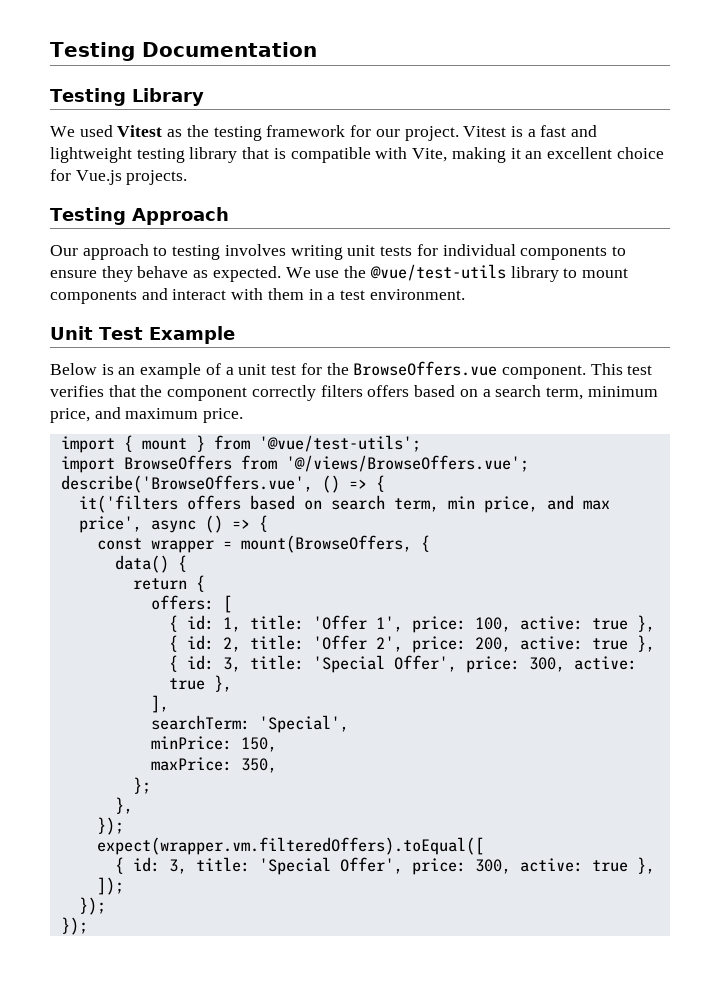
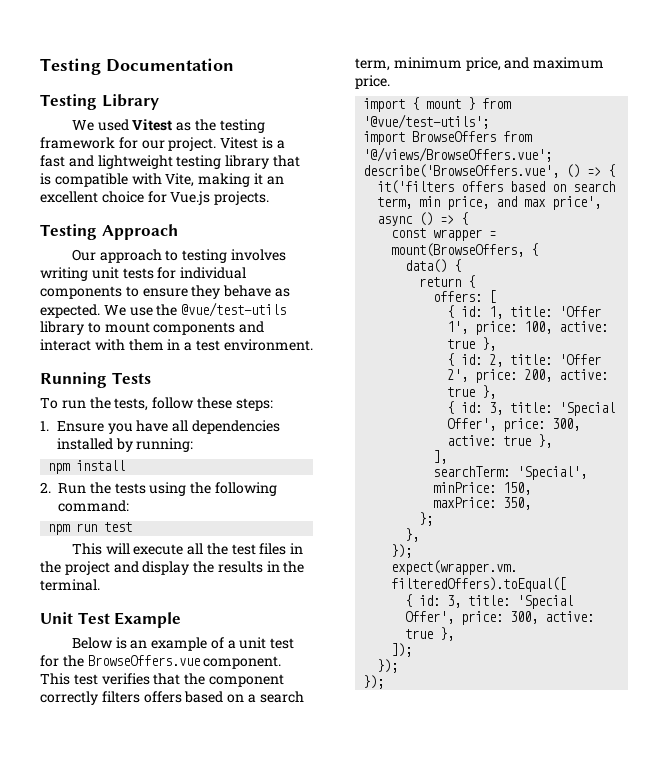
+ Running Tests
+ To run the tests, follow these steps:
+ 1. Ensure you have all dependencies installed by running:
+ npm install
+ 2. Run the tests using the following command:
+ npm run test
+ This will execute all the test files in the project and display the results in the terminal.

